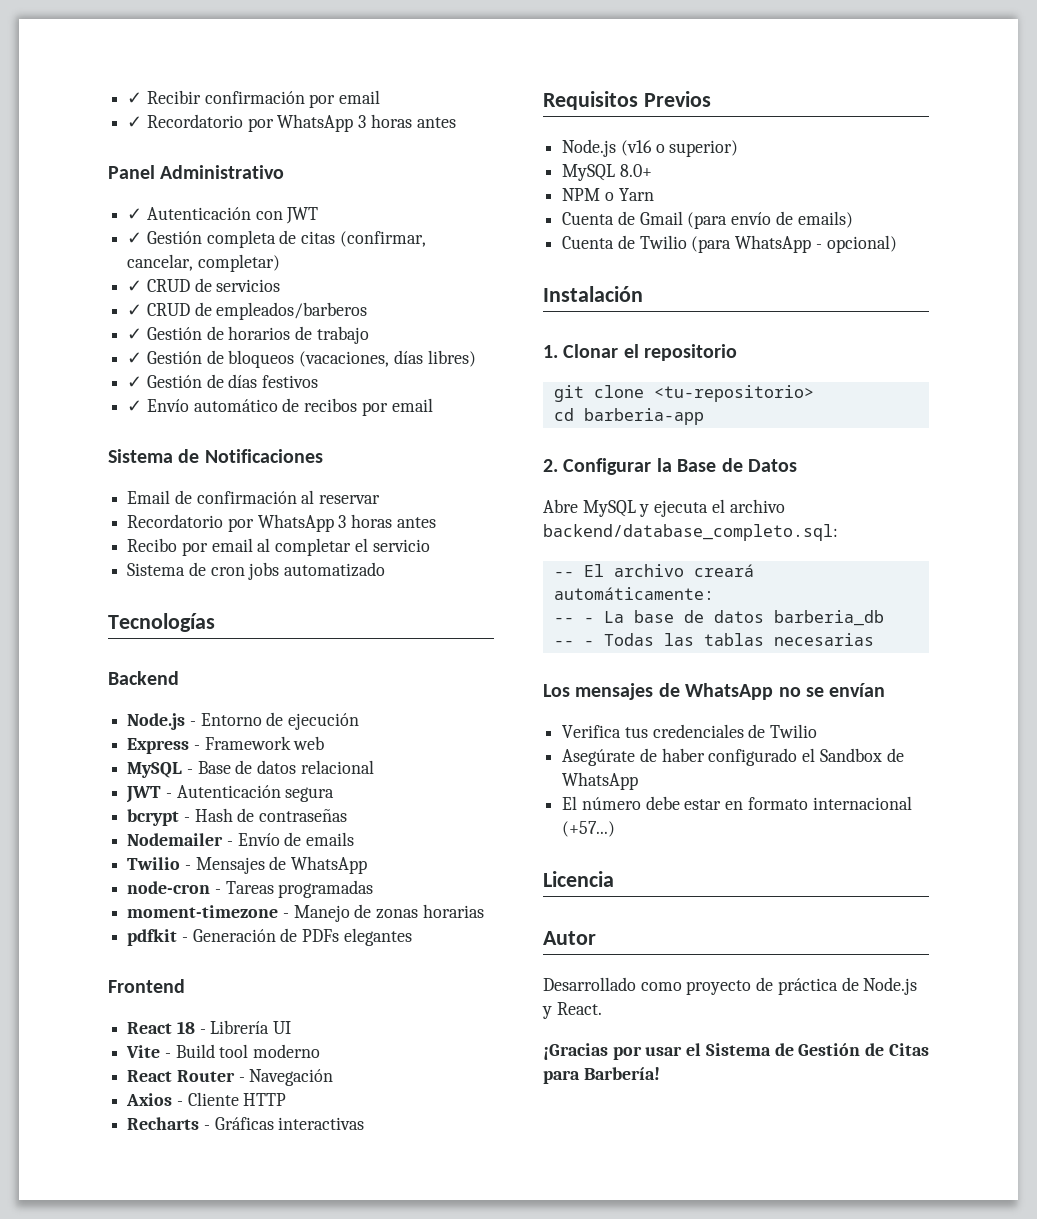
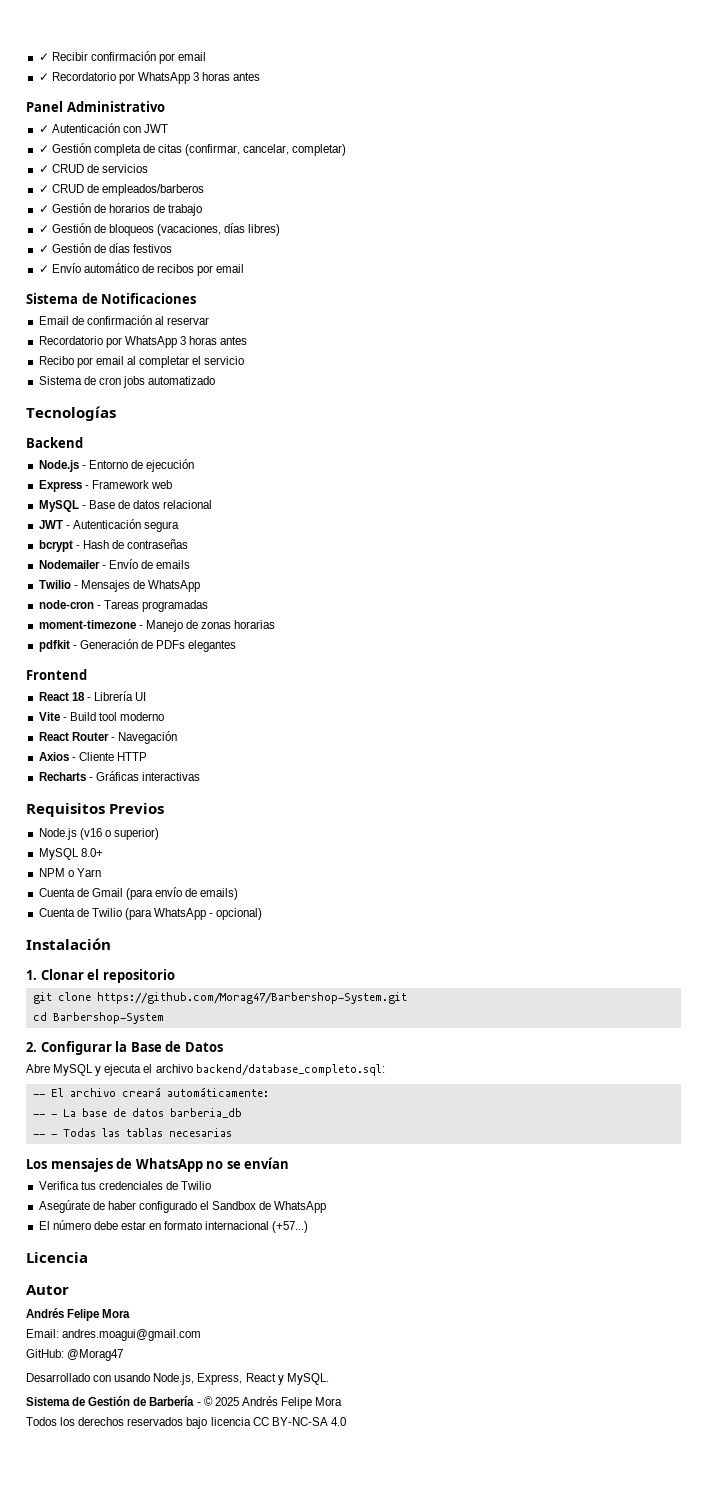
- git clone <tu-repositorio>
+ git clone https://github.com/Morag47/Barbershop-System.git
- cd barberia-app
+ cd Barbershop-System
  Autor
- Desarrollado como proyecto de práctica de Node.js y React.
- ¡Gracias por usar el Sistema de Gestión de Citas para Barbería!
+ Andrés Felipe Mora
+ Email: andres.moagui@gmail.com
+ GitHub: @Morag47
+ Desarrollado con usando Node.js, Express, React y MySQL.
+ Sistema de Gestión de Barbería - © 2025 Andrés Felipe Mora
+ Todos los derechos reservados bajo licencia CC BY-NC-SA 4.0

